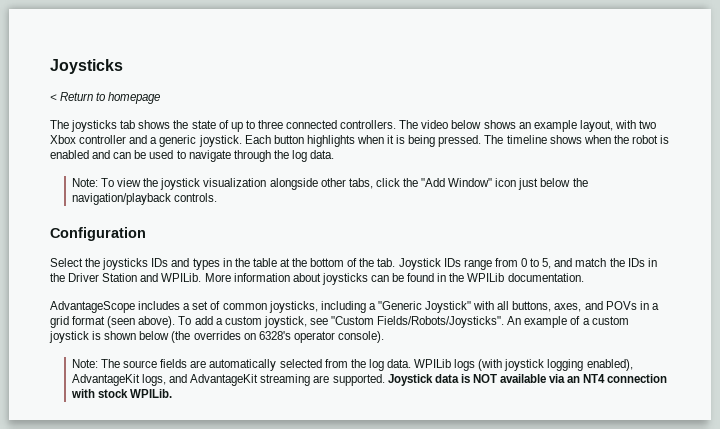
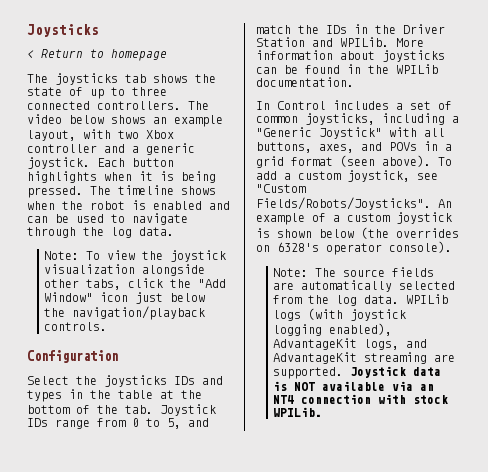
- AdvantageScope includes a set of common joysticks, including a "Generic Joystick" with all buttons, axes, and POVs in a grid format (seen above).
+ In Control includes a set of common joysticks, including a "Generic Joystick" with all buttons, axes, and POVs in a grid format (seen above).

